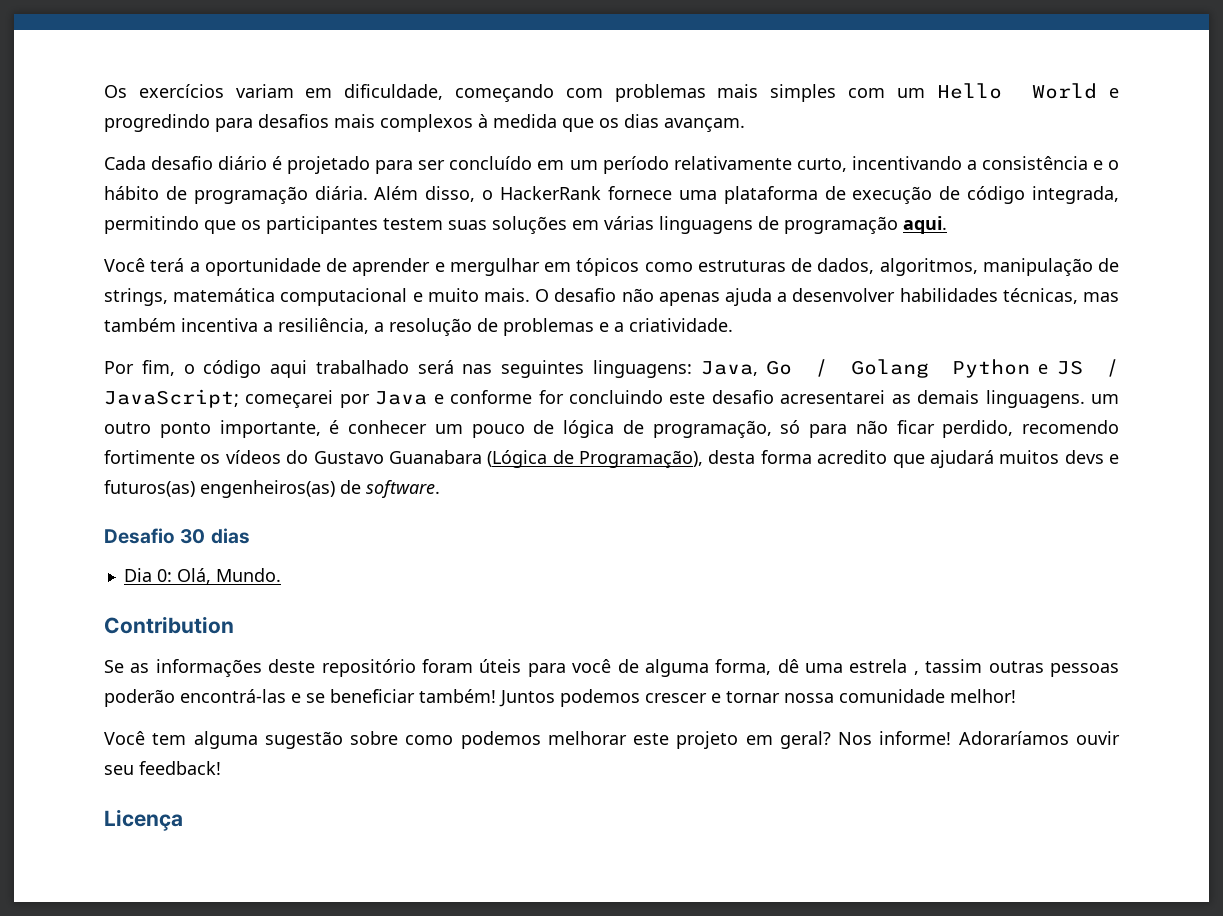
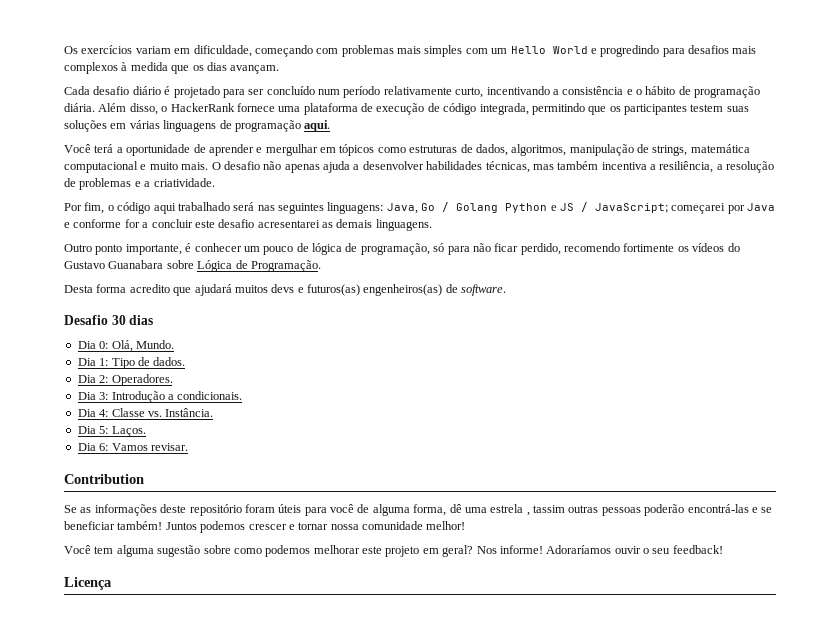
- Cada desafio diário é projetado para ser concluído em um período relativamente curto, incentivando a consistência e o hábito de programação diária.
+ Cada desafio diário é projetado para ser concluído num período relativamente curto, incentivando a consistência e o hábito de programação diária.
- começarei por Java e conforme for concluindo este desafio acresentarei as demais linguagens. um outro ponto importante, é conhecer um pouco de lógica de programação, só para não ficar perdido, recomendo fortimente os vídeos do Gustavo Guanabara (Lógica de Programação), desta forma acredito que ajudará muitos devs e futuros(as) engenheiros(as) de software.
+ começarei por Java e conforme for a concluir este desafio acresentarei as demais linguagens.
+ Outro ponto importante, é conhecer um pouco de lógica de programação, só para não ficar perdido, recomendo fortimente os vídeos do Gustavo Guanabara sobre Lógica de Programação.
+ Desta forma acredito que ajudará muitos devs e futuros(as) engenheiros(as) de software.
+ Dia 1: Tipo de dados.
+ Dia 2: Operadores.
+ Dia 3: Introdução a condicionais.
+ Dia 4: Classe vs. Instância.
+ Dia 5: Laços.
+ Dia 6: Vamos revisar.
- Adoraríamos ouvir seu feedback!
+ Adoraríamos ouvir o seu feedback!

